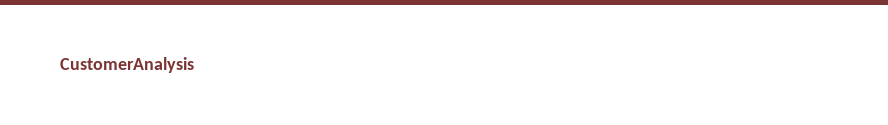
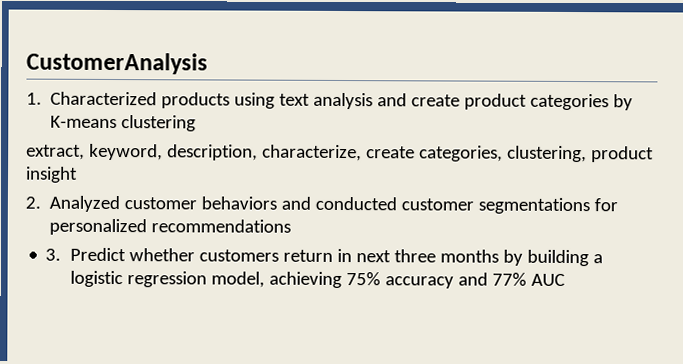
+ 1. Characterized products using text analysis and create product categories by K-means clustering
+ extract, keyword, description, characterize, create categories, clustering, product insight
+ 2. Analyzed customer behaviors and conducted customer segmentations for personalized recommendations
+ 3. Predict whether customers return in next three months by building a logistic regression model, achieving 75% accuracy and 77% AUC

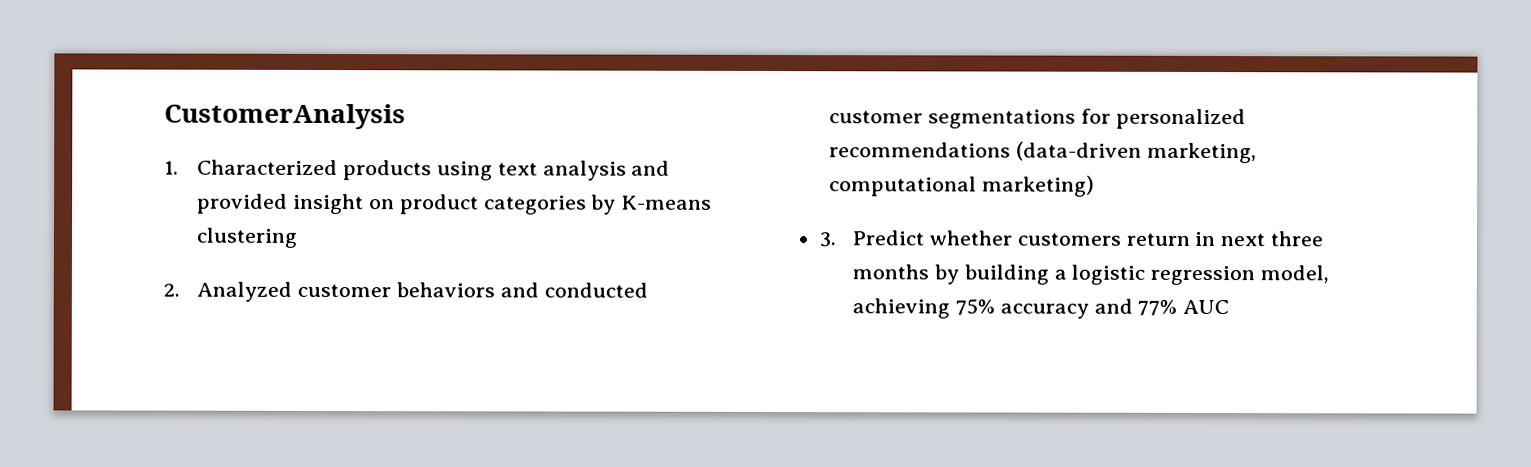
- 1. Characterized products using text analysis and create product categories by K-means clustering
+ 1. Characterized products using text analysis and provided insight on product categories by K-means clustering
- extract, keyword, description, characterize, create categories, clustering, product insight
- 2. Analyzed customer behaviors and conducted customer segmentations for personalized recommendations
+ 2. Analyzed customer behaviors and conducted customer segmentations for personalized recommendations (data-driven marketing, computational marketing)

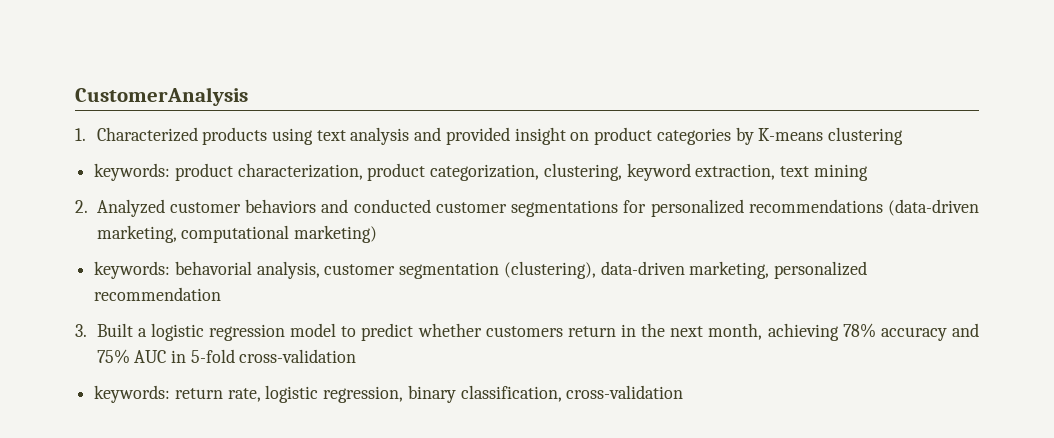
+ keywords: product characterization, product categorization, clustering, keyword extraction, text mining
- 3. Predict whether customers return in next three months by building a logistic regression model, achieving 75% accuracy and 77% AUC
+ keywords: behavorial analysis, customer segmentation (clustering), data-driven marketing, personalized recommendation
+ 3. Built a logistic regression model to predict whether customers return in the next month, achieving 78% accuracy and 75% AUC in 5-fold cross-validation
+ keywords: return rate, logistic regression, binary classification, cross-validation

